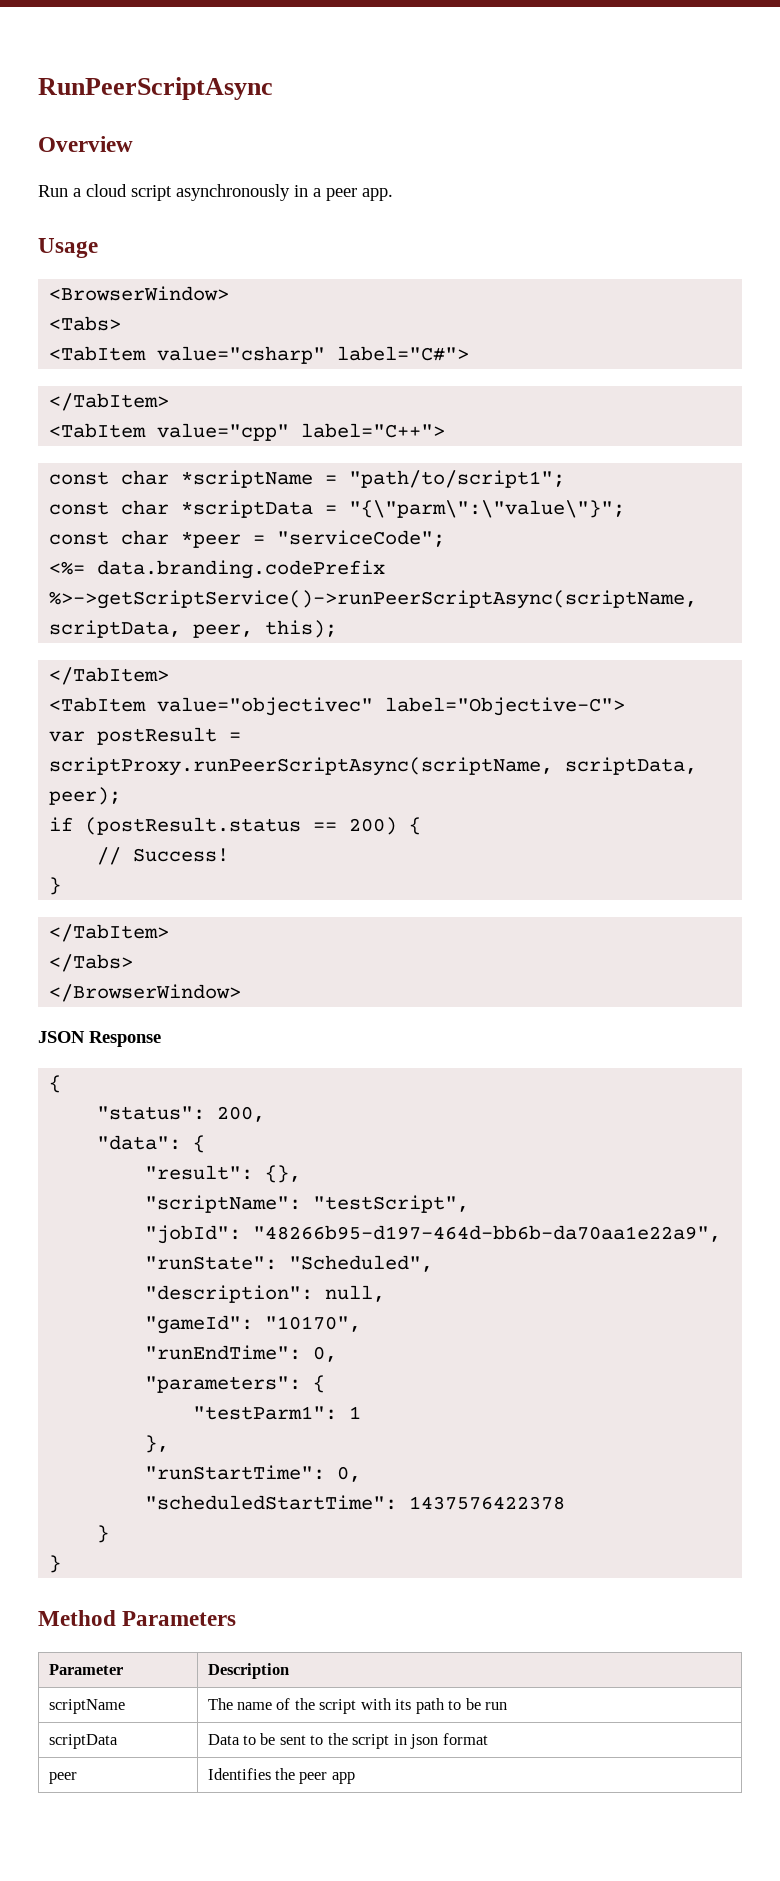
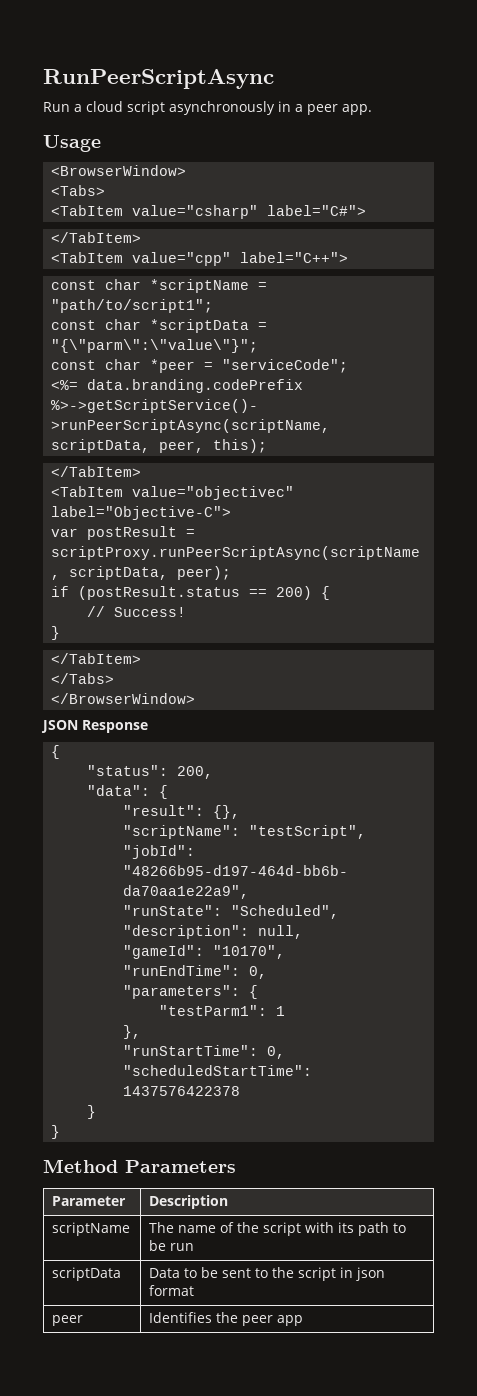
- Overview

